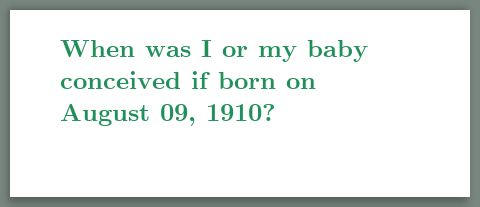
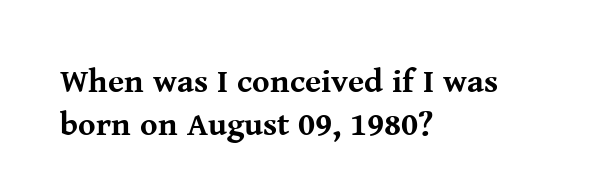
- When was I or my baby conceived if born on August 09, 1910?
+ When was I conceived if I was born on August 09, 1980?

